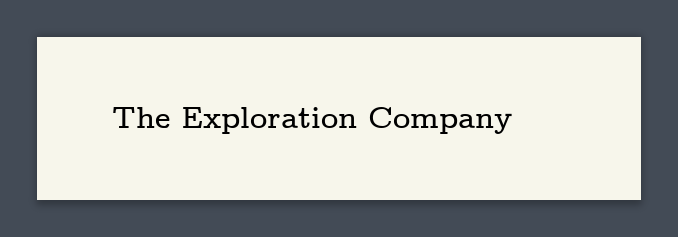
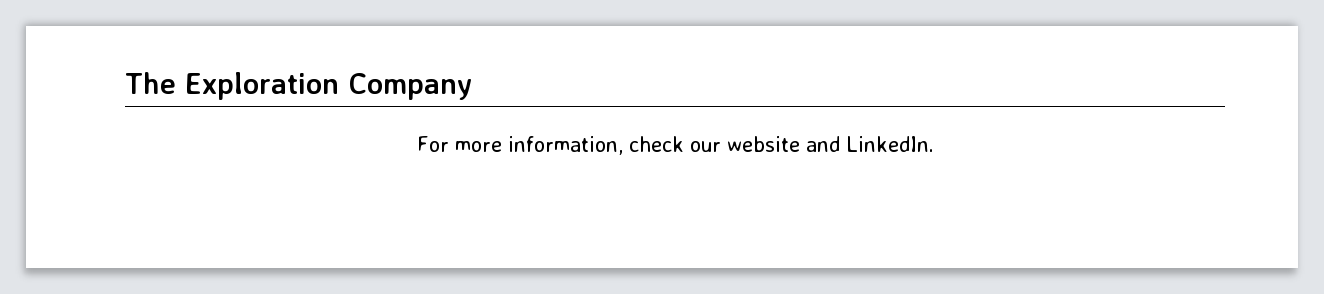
+ For more information, check our website and LinkedIn.

